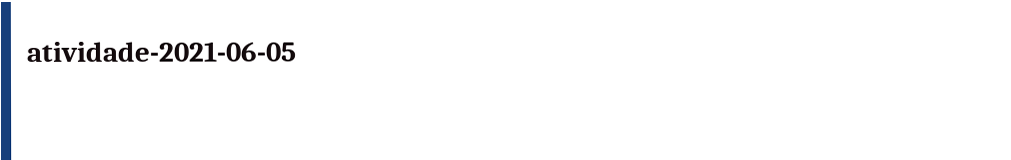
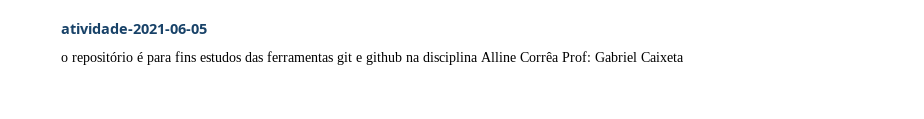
+ o repositório é para fins estudos das ferramentas git e github na disciplina Alline Corrêa Prof: Gabriel Caixeta

